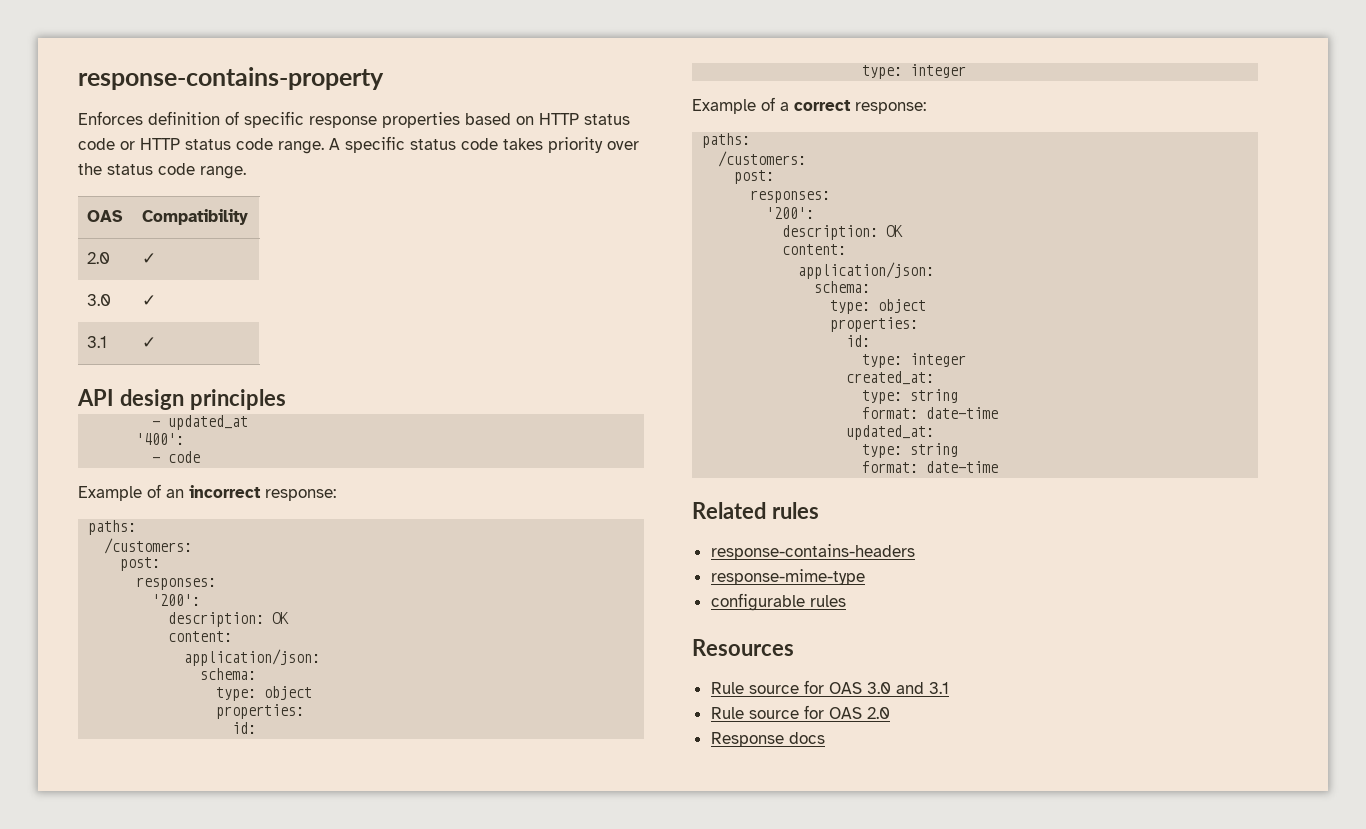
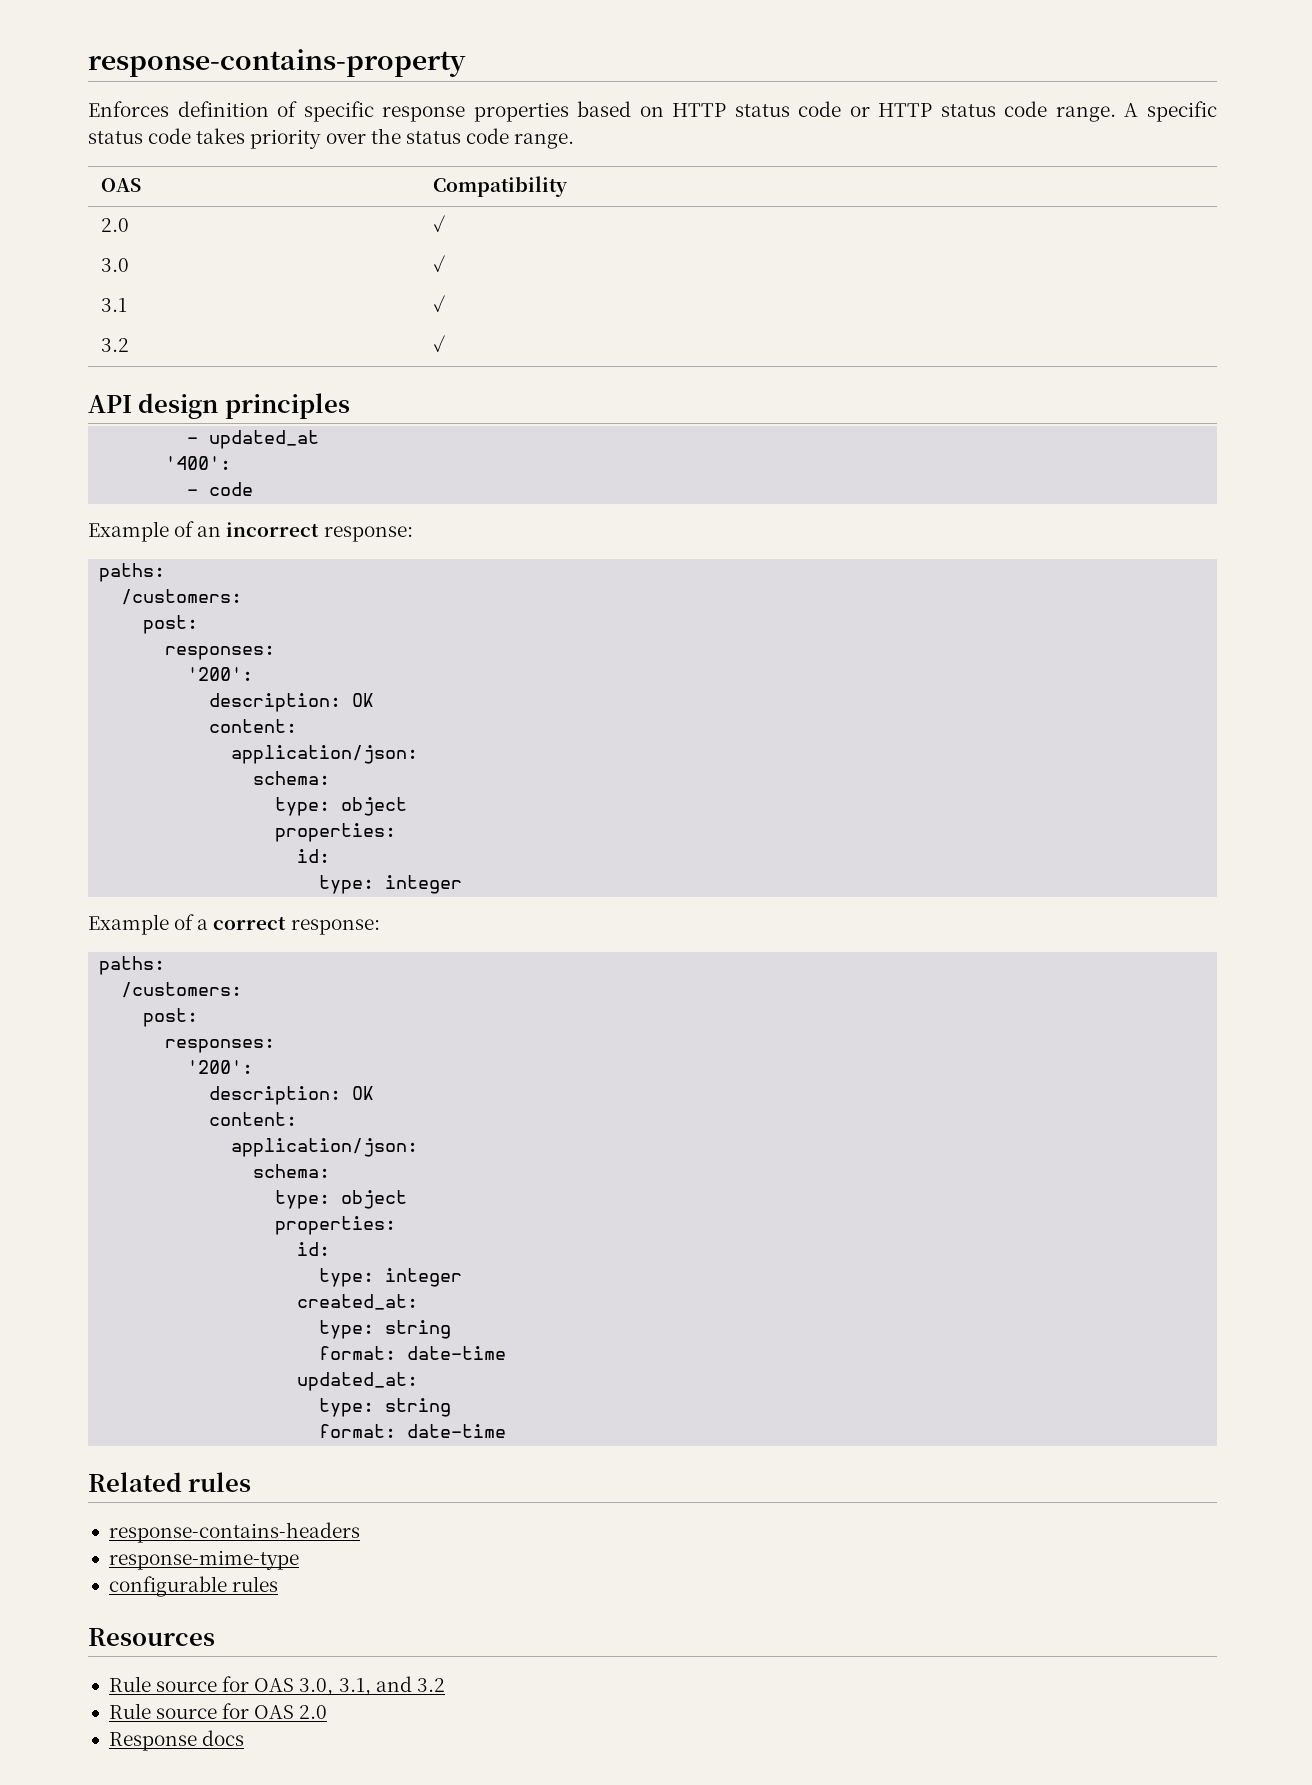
+ 3.2 | ✓
- Rule source for OAS 3.0 and 3.1
+ Rule source for OAS 3.0, 3.1, and 3.2

